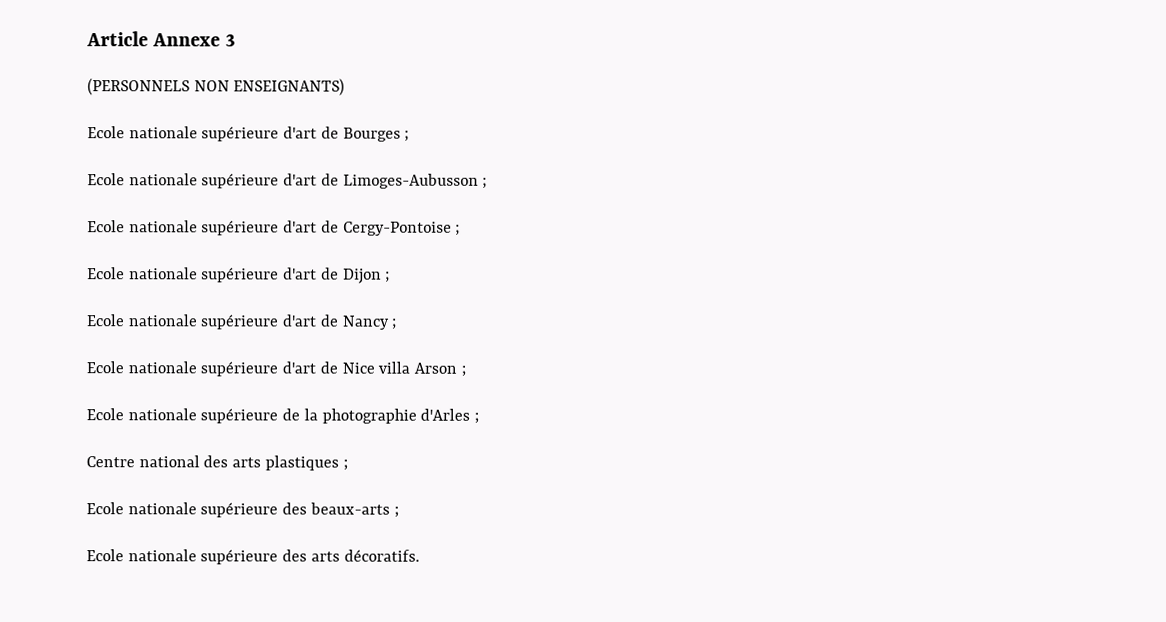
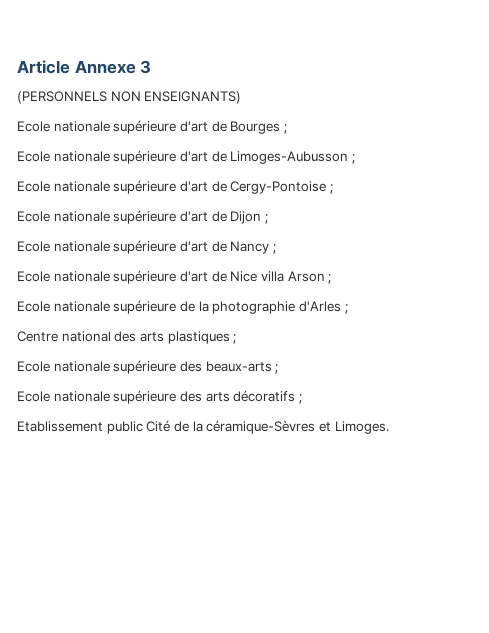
- Ecole nationale supérieure des arts décoratifs.
+ Ecole nationale supérieure des arts décoratifs ;
+ Etablissement public Cité de la céramique-Sèvres et Limoges.

